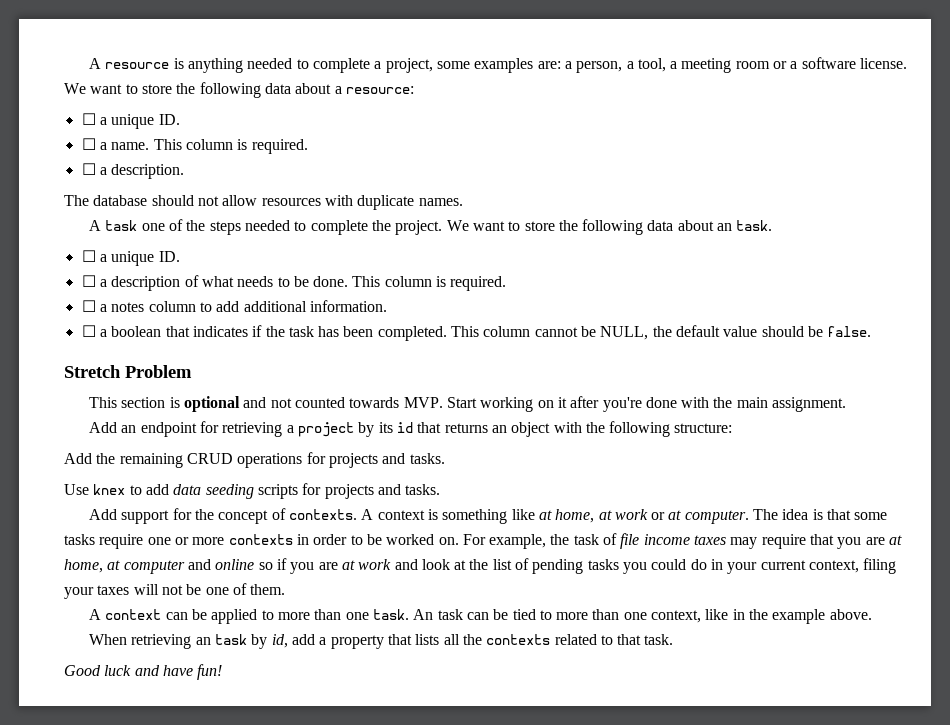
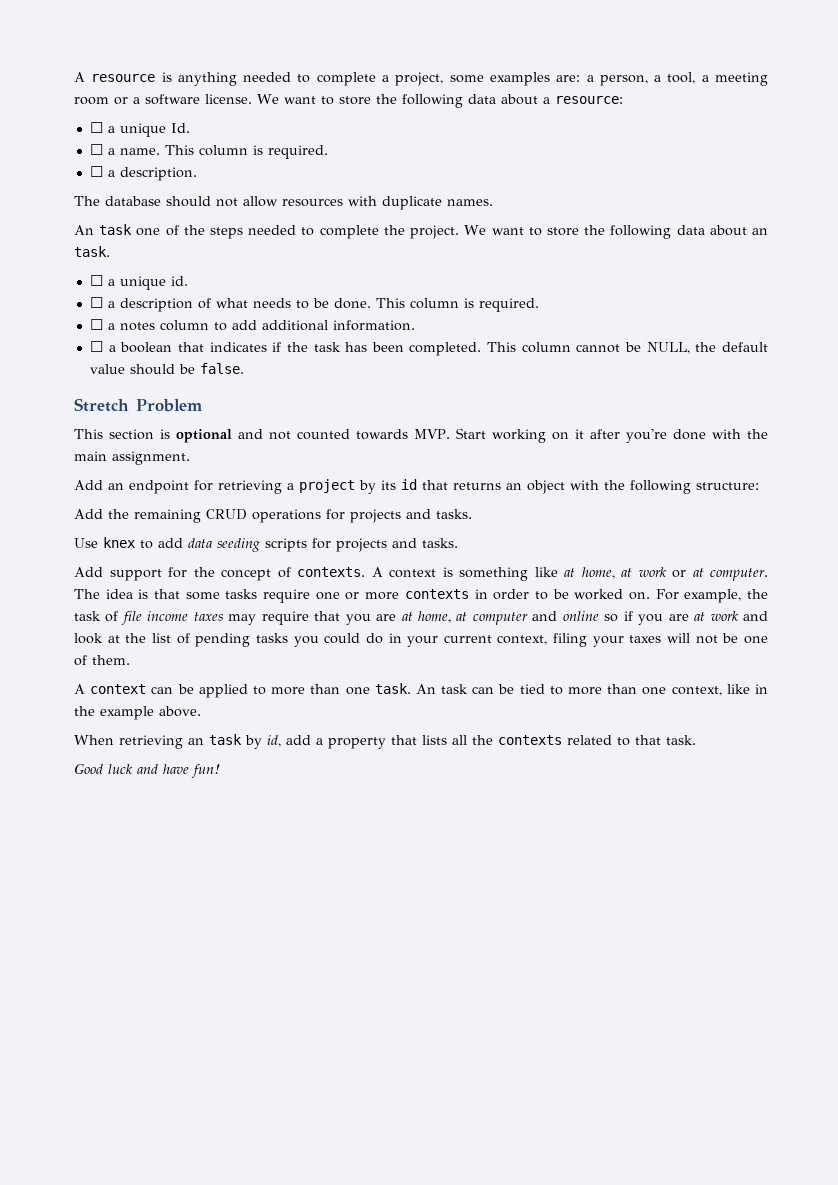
  We want to store the following data about a resource:
- ☐ a unique ID.
+ ☐ a unique Id.
- A task one of the steps needed to complete the project.
+ An task one of the steps needed to complete the project.
  We want to store the following data about an task.
- ☐ a unique ID.
+ ☐ a unique id.

